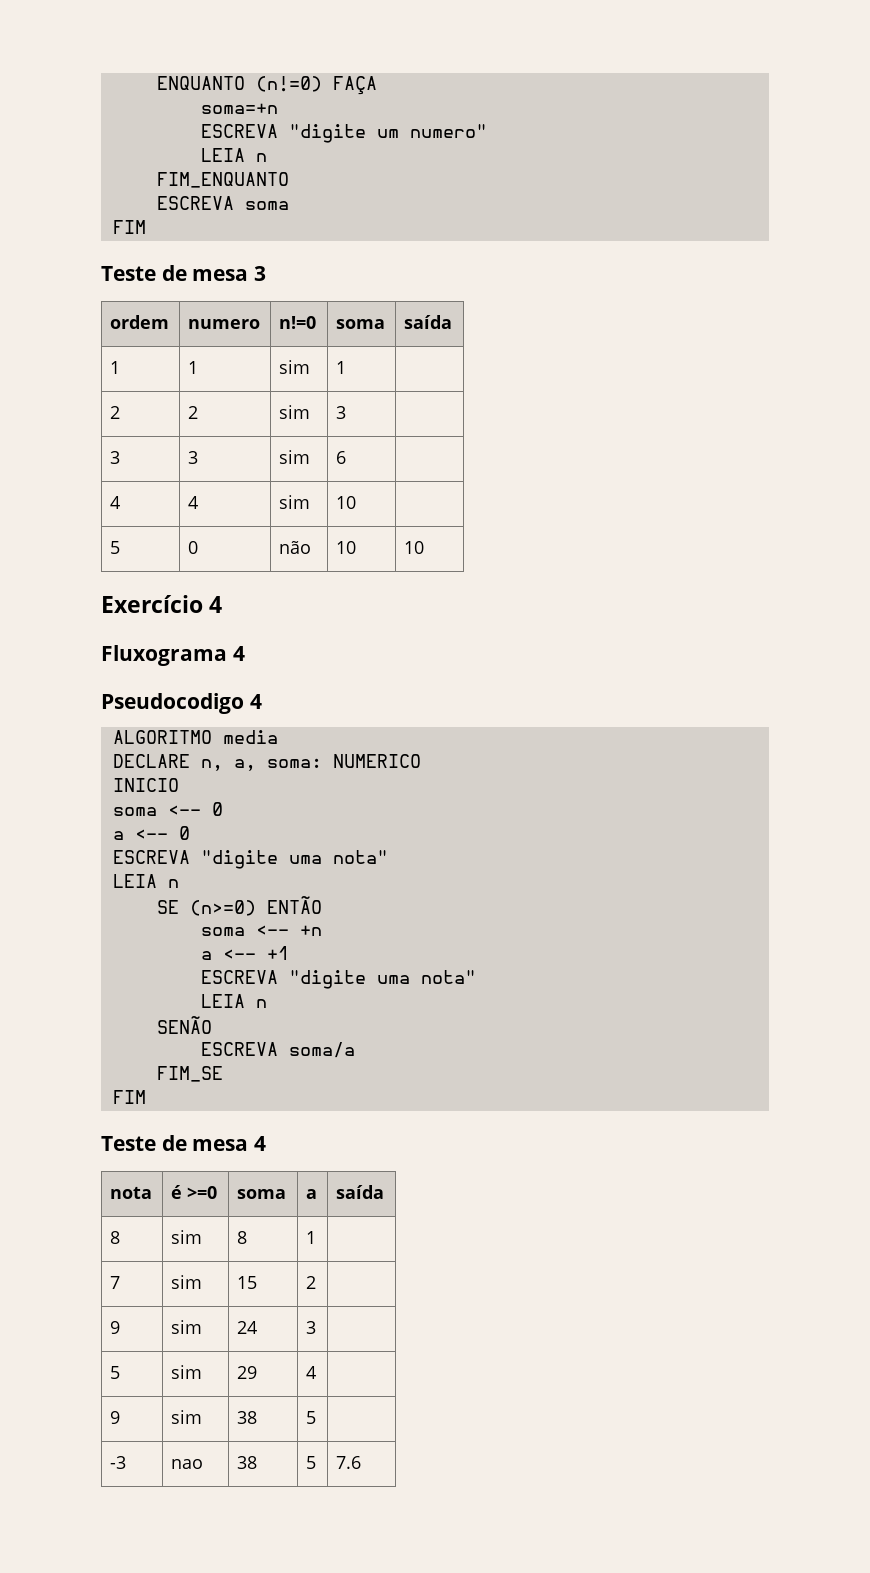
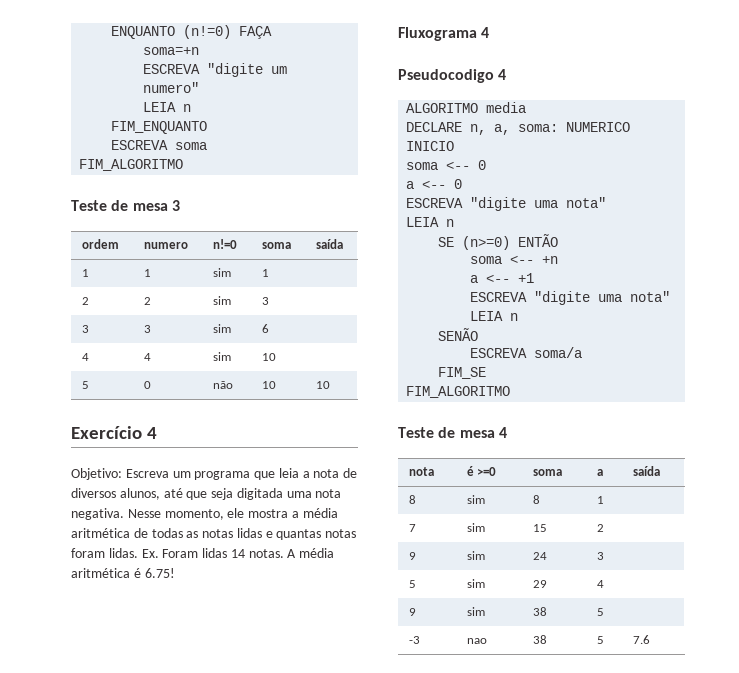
  ESCREVA soma
- FIM
+ FIM_ALGORITMO
+ Objetivo: Escreva um programa que leia a nota de diversos alunos, até que seja digitada uma nota negativa. Nesse momento, ele mostra a média aritmética de todas as notas lidas e quantas notas foram lidas. Ex. Foram lidas 14 notas. A média aritmética é 6.75!
  FIM_SE
- FIM
+ FIM_ALGORITMO

